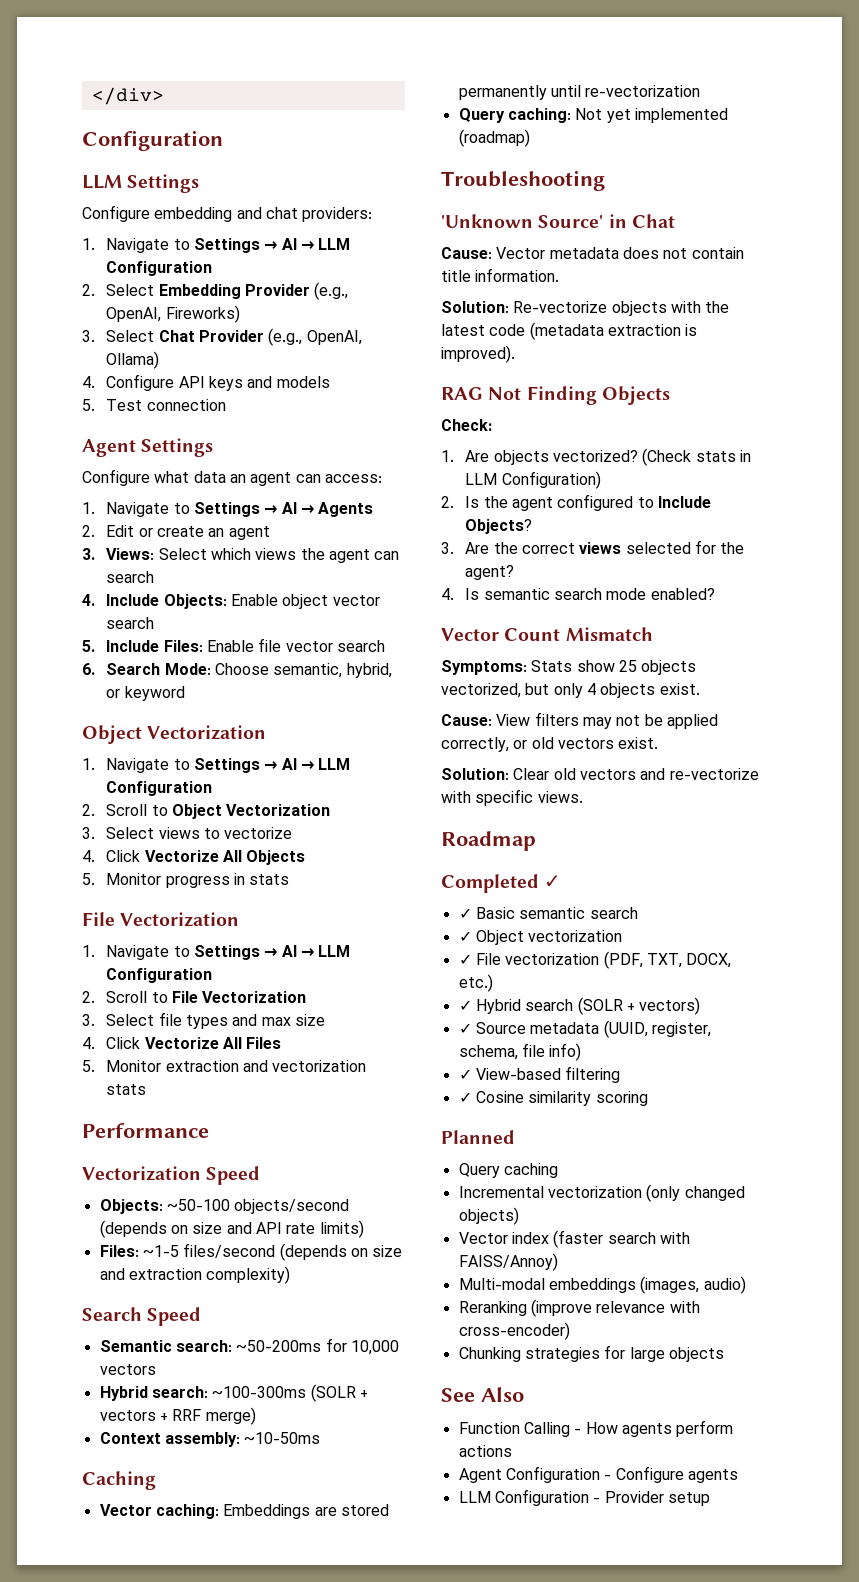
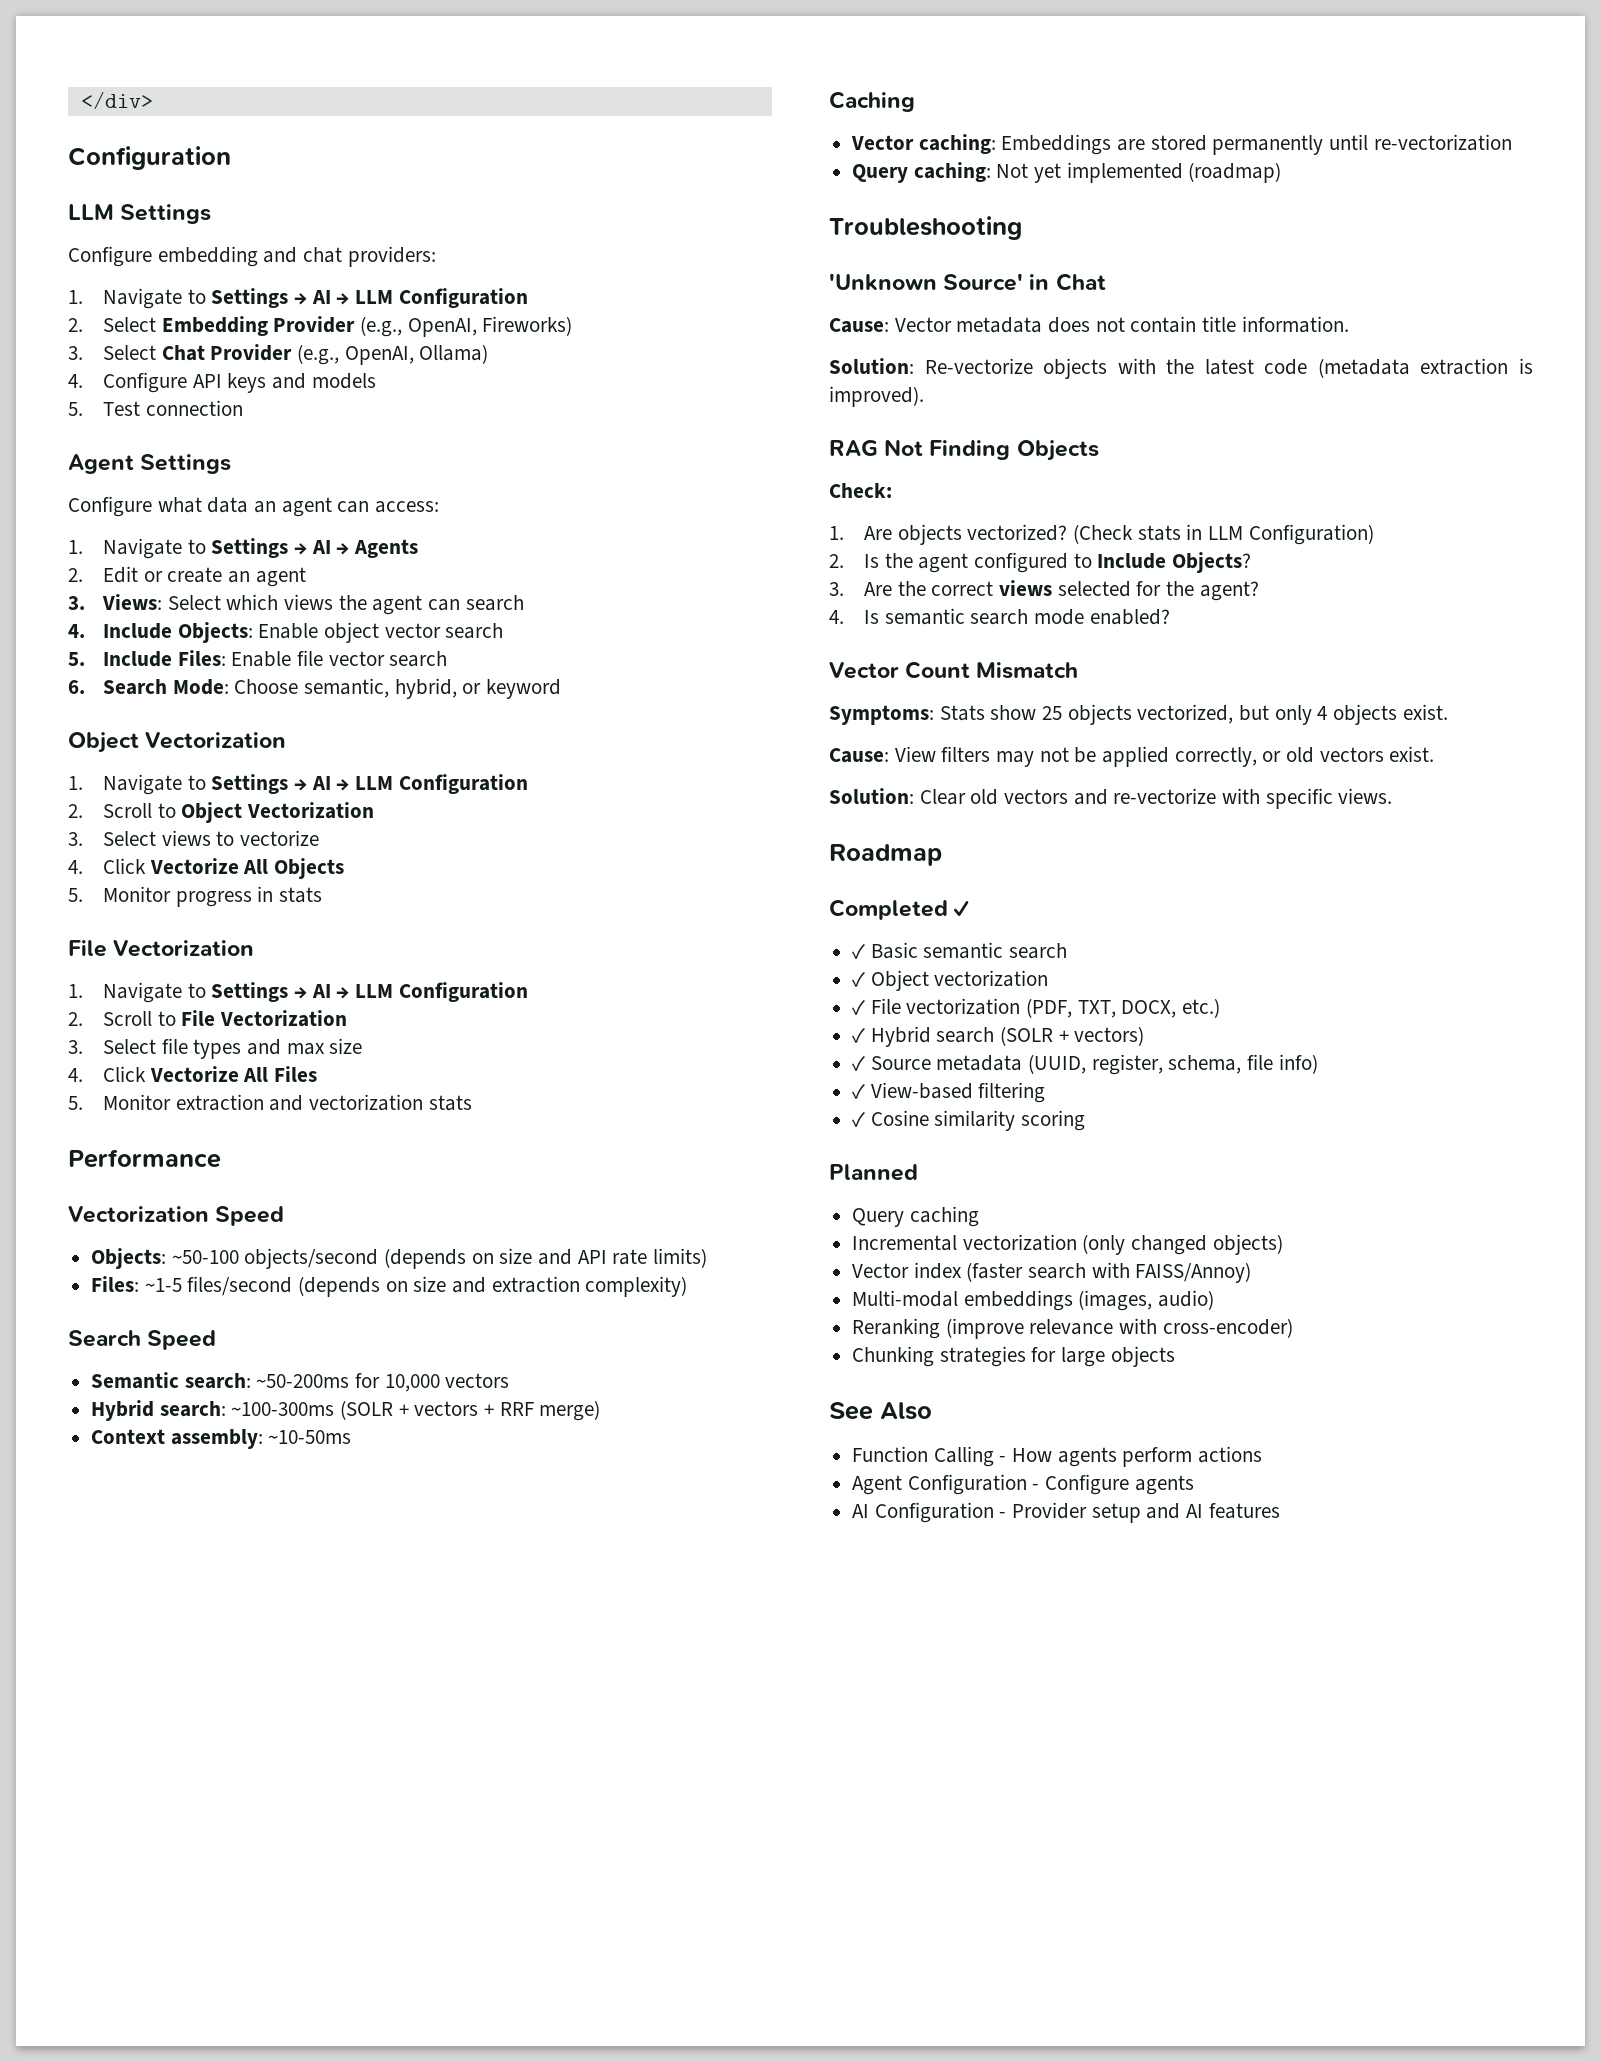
- LLM Configuration - Provider setup
+ AI Configuration - Provider setup and AI features

